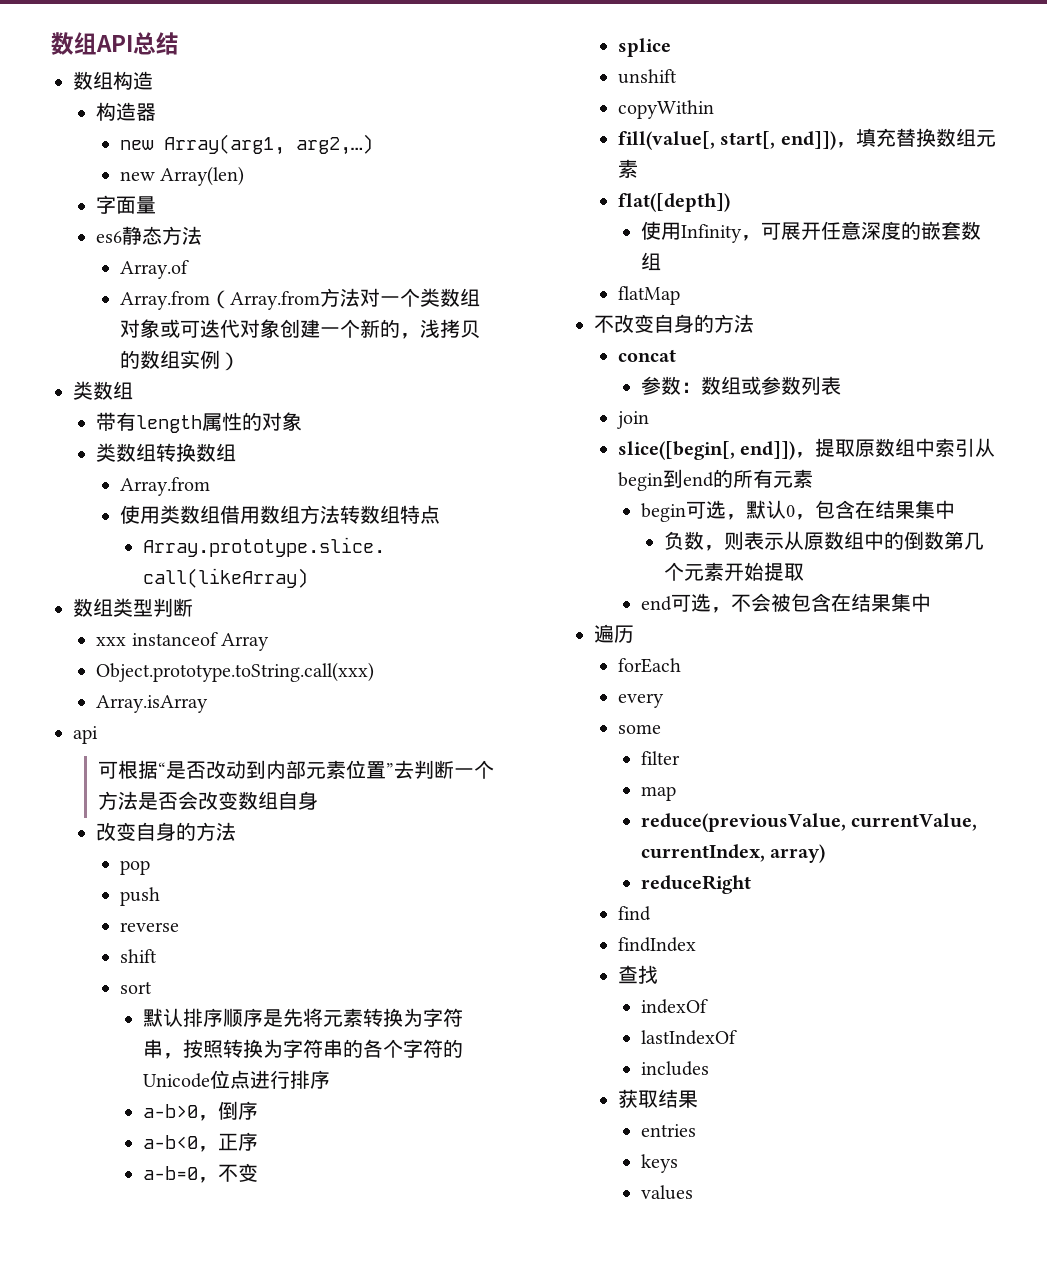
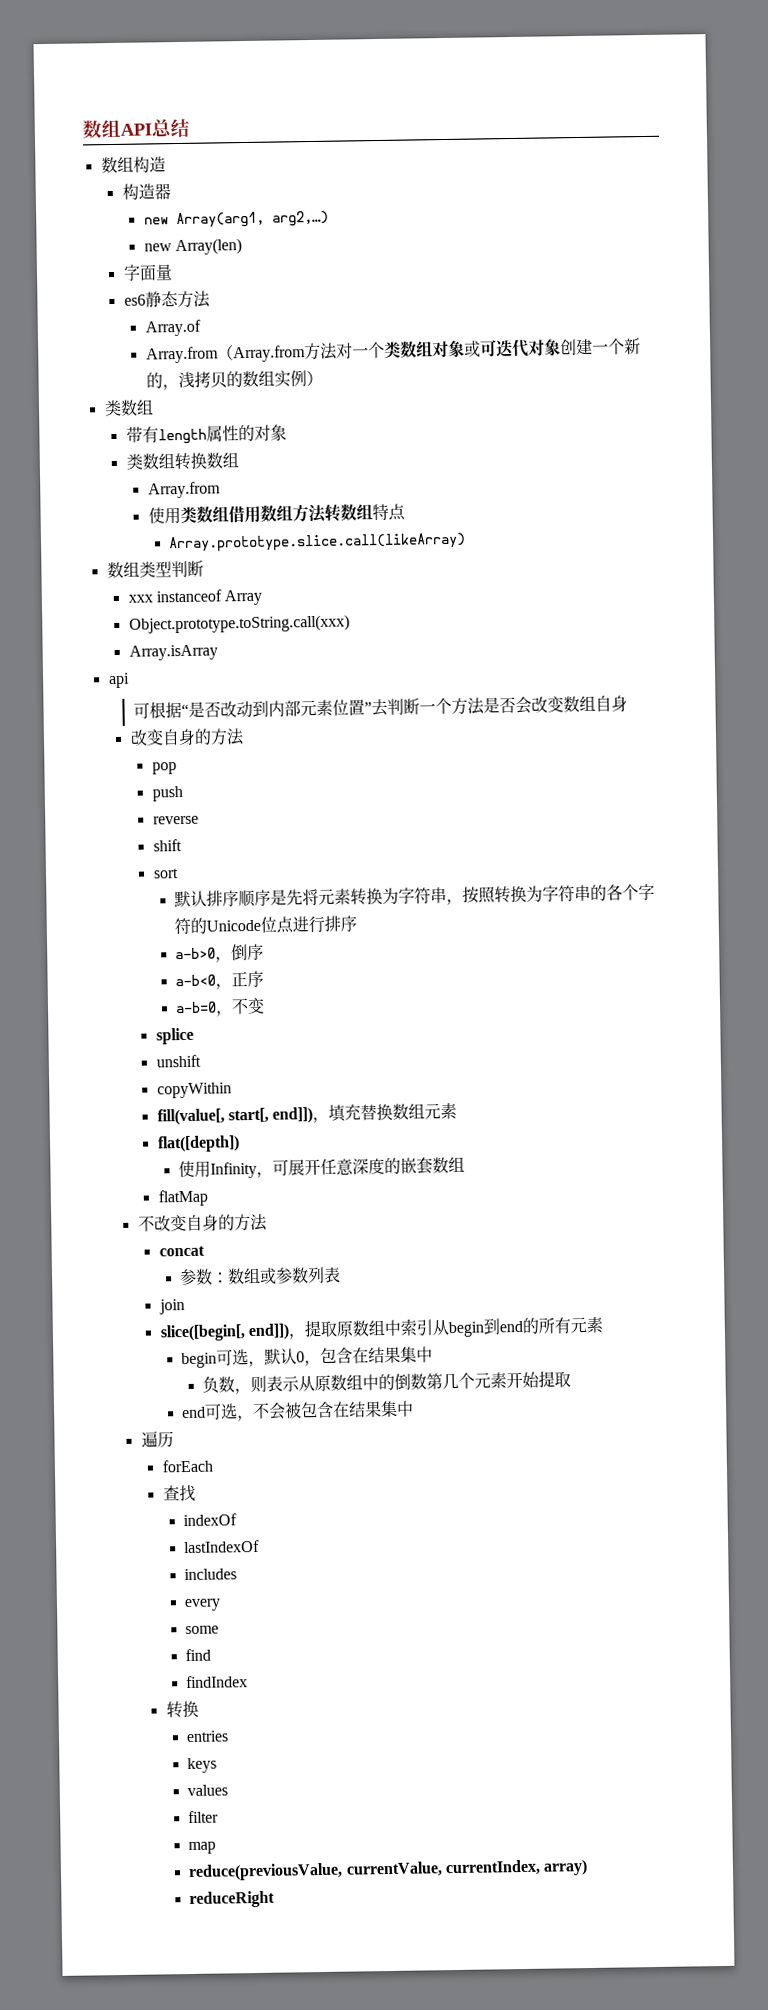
+ 查找
+ indexOf
+ lastIndexOf
+ includes
  every
  some
+ find
+ findIndex
+ 转换
+ entries
+ keys
+ values
- find
- findIndex
- 查找
- indexOf
- lastIndexOf
- includes
- 获取结果
- entries
- keys
- values

